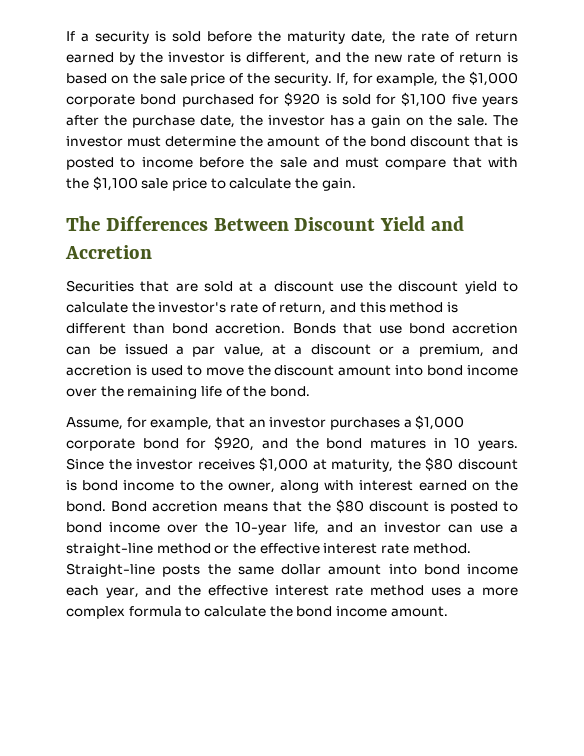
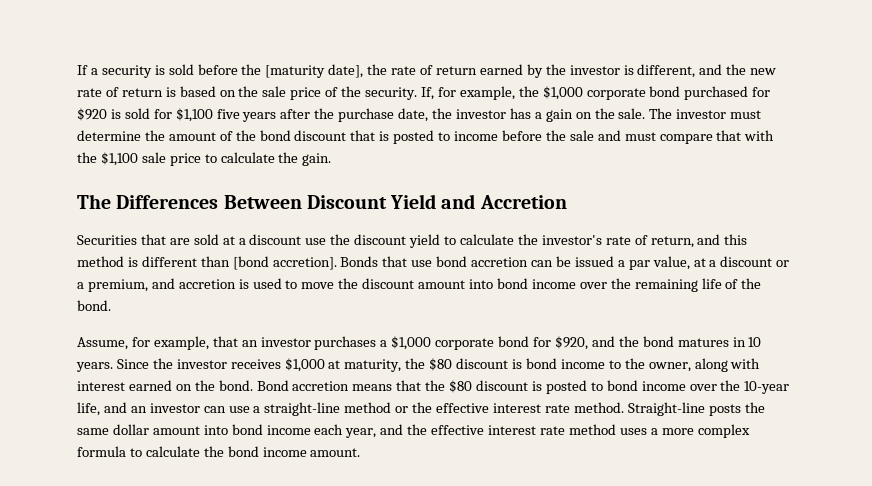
- If a security is sold before the maturity date, the rate of return earned by the investor is different, and the new rate of return is based on the sale price of the security.
+ If a security is sold before the [maturity date], the rate of return earned by the investor is different, and the new rate of return is based on the sale price of the security.
- Securities that are sold at a discount use the discount yield to calculate the investor's rate of return, and this method is different than bond accretion.
+ Securities that are sold at a discount use the discount yield to calculate the investor's rate of return, and this method is different than [bond accretion].

